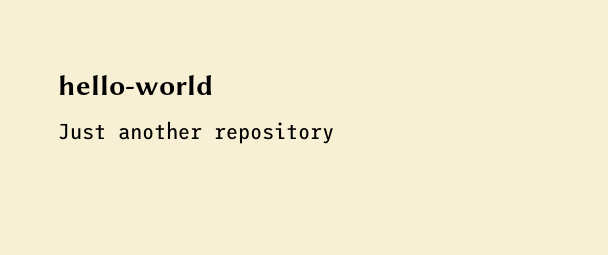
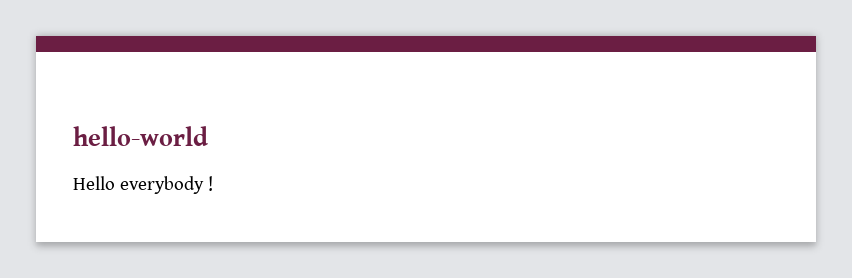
- Just another repository
+ Hello everybody !

